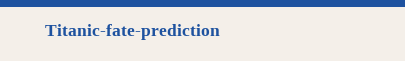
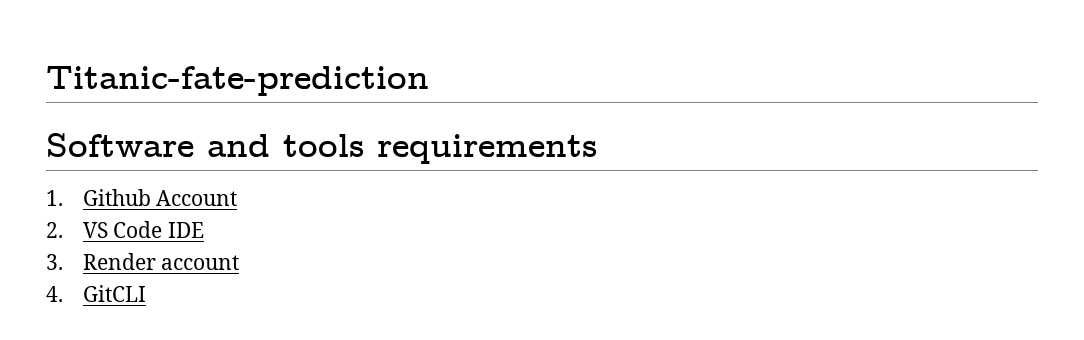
+ Software and tools requirements
+ 1. Github Account
+ 2. VS Code IDE
+ 3. Render account
+ 4. GitCLI

